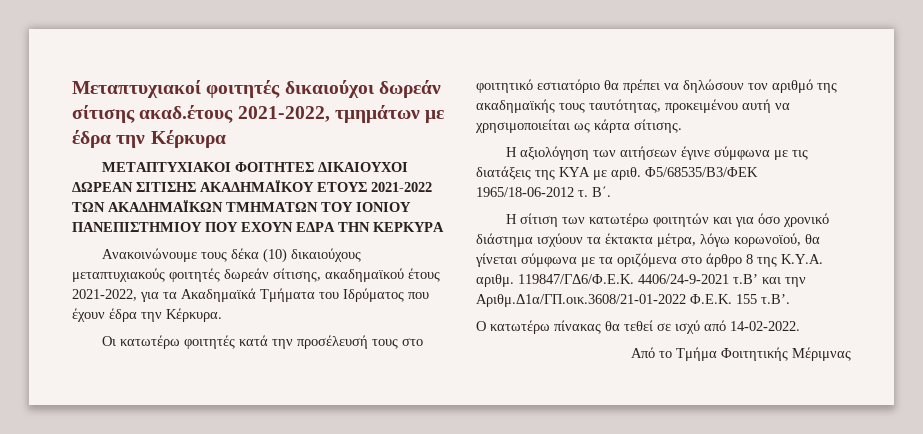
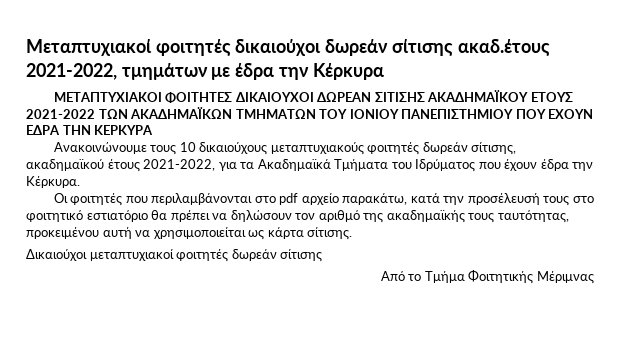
- Ανακοινώνουμε τους δέκα (10) δικαιούχους μεταπτυχιακούς φοιτητές δωρεάν σίτισης, ακαδημαϊκού έτους 2021-2022, για τα Ακαδημαϊκά Τμήματα του Ιδρύματος που έχουν έδρα την Κέρκυρα.
+ Ανακοινώνουμε τους 10 δικαιούχους μεταπτυχιακούς φοιτητές δωρεάν σίτισης, ακαδημαϊκού έτους 2021-2022, για τα Ακαδημαϊκά Τμήματα του Ιδρύματος που έχουν έδρα την Κέρκυρα.
- Οι κατωτέρω φοιτητές κατά την προσέλευσή τους στο φοιτητικό εστιατόριο θα πρέπει να δηλώσουν τον αριθμό της ακαδημαϊκής τους ταυτότητας, προκειμένου αυτή να χρησιμοποιείται ως κάρτα σίτισης.
+ Οι φοιτητές που περιλαμβάνονται στο pdf αρχείο παρακάτω, κατά την προσέλευσή τους στο φοιτητικό εστιατόριο θα πρέπει να δηλώσουν τον αριθμό της ακαδημαϊκής τους ταυτότητας, προκειμένου αυτή να χρησιμοποιείται ως κάρτα σίτισης.
- Η αξιολόγηση των αιτήσεων έγινε σύμφωνα με τις διατάξεις της ΚΥΑ με αριθ. Φ5/68535/Β3/ΦΕΚ 1965/18-06-2012 τ. Β΄.
- Η σίτιση των κατωτέρω φοιτητών και για όσο χρονικό διάστημα ισχύουν τα έκτακτα μέτρα, λόγω κορωνοϊού, θα γίνεται σύμφωνα με τα οριζόμενα στο άρθρο 8 της Κ.Υ.Α. αριθμ. 119847/ΓΔ6/Φ.Ε.Κ. 4406/24-9-2021 τ.Β’ και την Αριθμ.Δ1α/ΓΠ.οικ.3608/21-01-2022 Φ.Ε.Κ. 155 τ.Β’.
- Ο κατωτέρω πίνακας θα τεθεί σε ισχύ από 14-02-2022.
+ Δικαιούχοι μεταπτυχιακοί φοιτητές δωρεάν σίτισης

